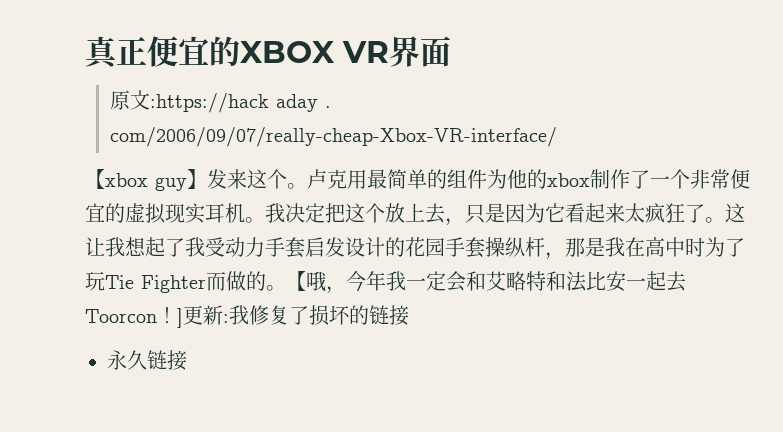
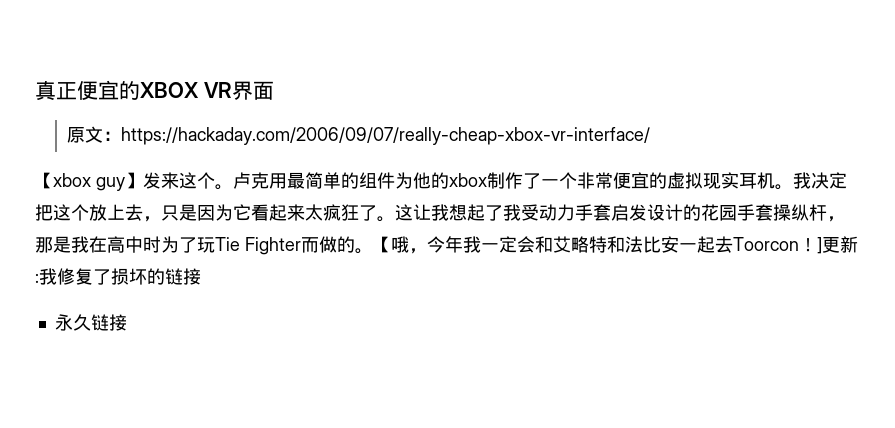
- 原文:https://hack aday . com/2006/09/07/really-cheap-Xbox-VR-interface/
+ 原文：https://hackaday.com/2006/09/07/really-cheap-xbox-vr-interface/

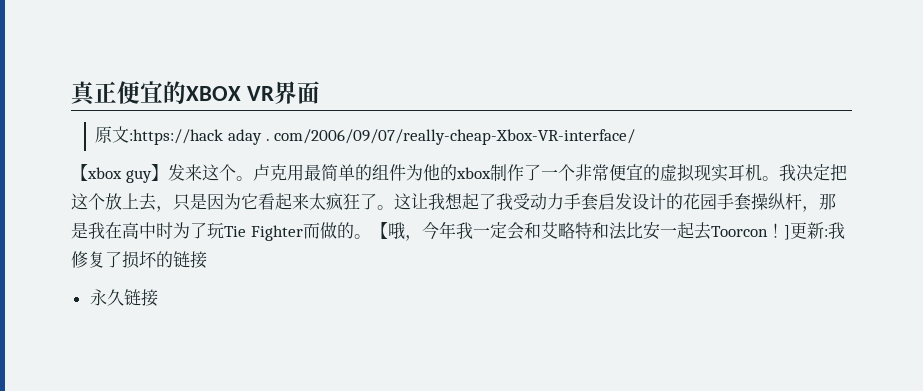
- 原文：https://hackaday.com/2006/09/07/really-cheap-xbox-vr-interface/
+ 原文:https://hack aday . com/2006/09/07/really-cheap-Xbox-VR-interface/

